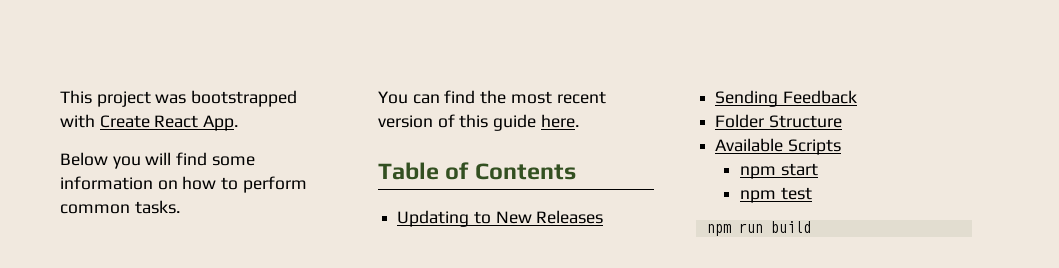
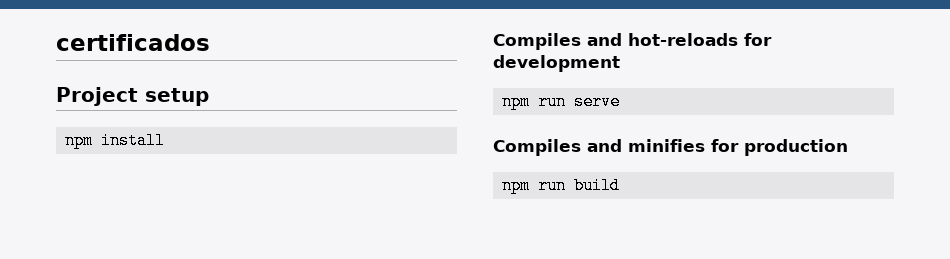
- This project was bootstrapped with Create React App.
- Below you will find some information on how to perform common tasks.
- You can find the most recent version of this guide here.
- Table of Contents
- Updating to New Releases
- Sending Feedback
- Folder Structure
- Available Scripts
- npm start
- npm test
+ certificados
+ Project setup
+ npm install
+ Compiles and hot-reloads for development
+ npm run serve
+ Compiles and minifies for production

